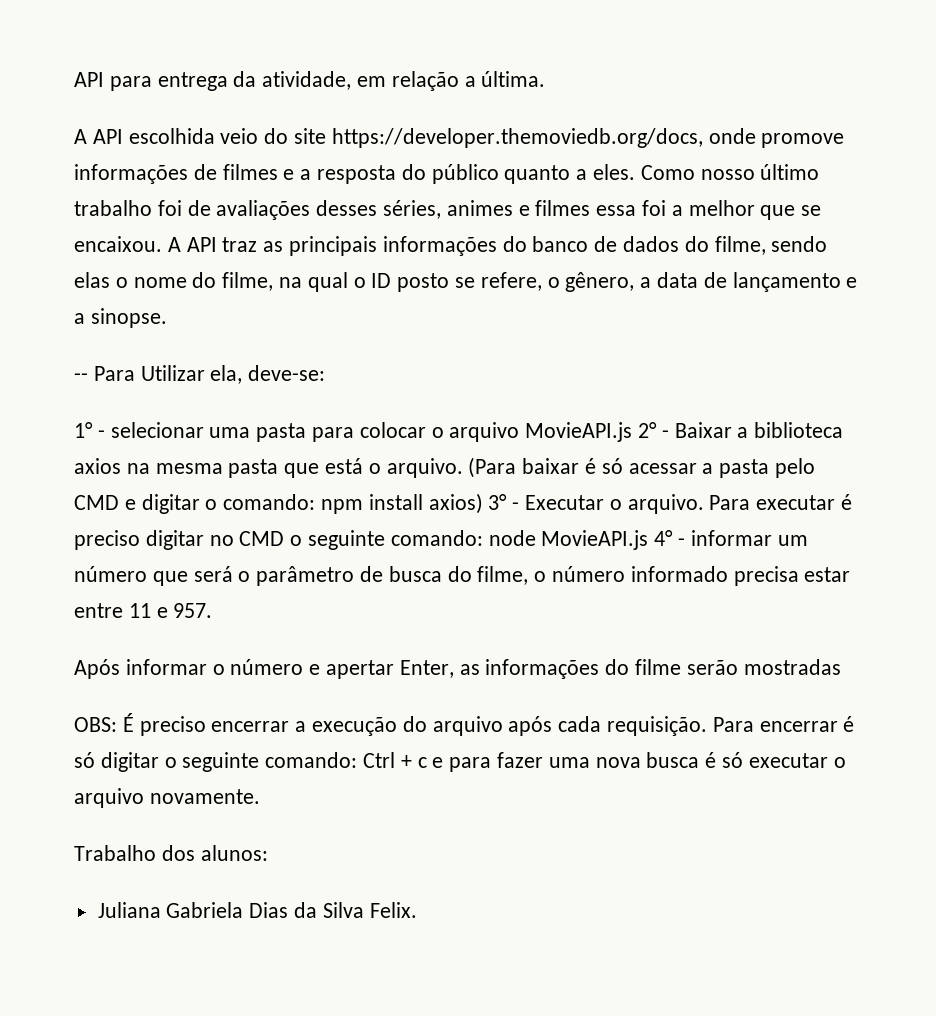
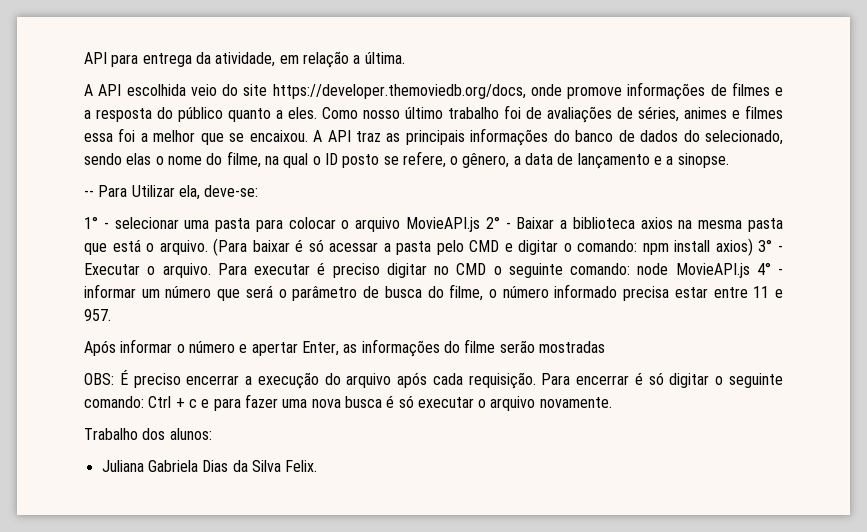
- Como nosso último trabalho foi de avaliações desses séries, animes e filmes essa foi a melhor que se encaixou.
+ Como nosso último trabalho foi de avaliações de séries, animes e filmes essa foi a melhor que se encaixou.
- A API traz as principais informações do banco de dados do filme, sendo elas o nome do filme, na qual o ID posto se refere, o gênero, a data de lançamento e a sinopse.
+ A API traz as principais informações do banco de dados do selecionado, sendo elas o nome do filme, na qual o ID posto se refere, o gênero, a data de lançamento e a sinopse.

